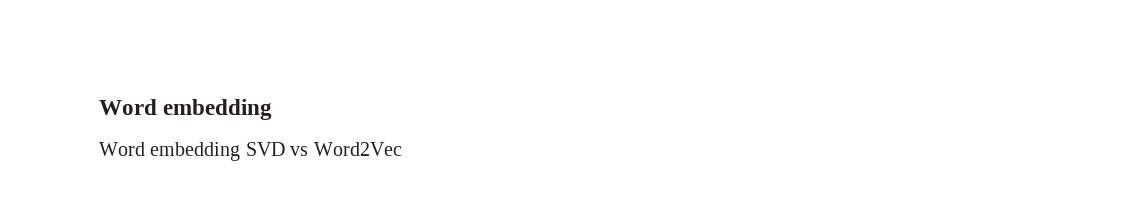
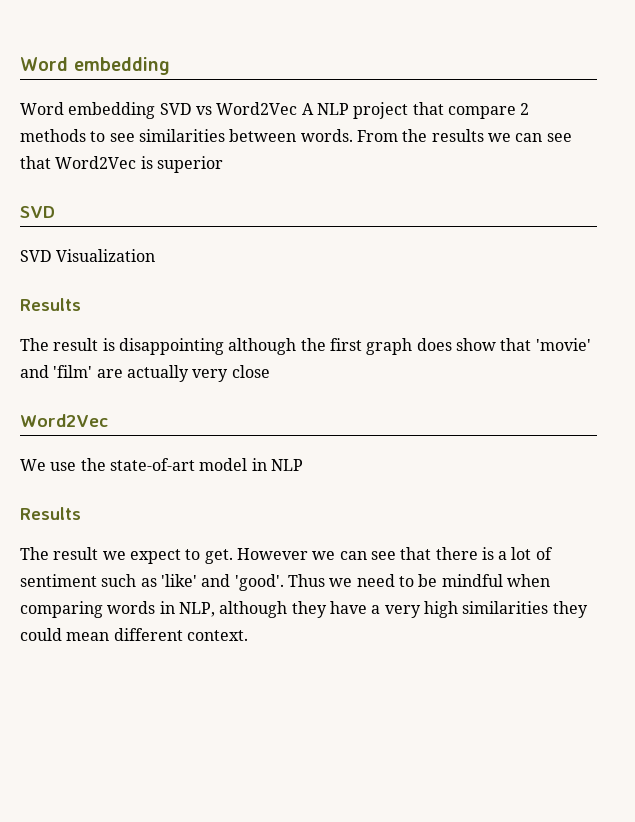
- Word embedding SVD vs Word2Vec
+ Word embedding SVD vs Word2Vec A NLP project that compare 2 methods to see similarities between words. From the results we can see that Word2Vec is superior
+ SVD
+ SVD Visualization
+ Results
+ The result is disappointing although the first graph does show that 'movie' and 'film' are actually very close
+ Word2Vec
+ We use the state-of-art model in NLP
+ Results
+ The result we expect to get. However we can see that there is a lot of sentiment such as 'like' and 'good'. Thus we need to be mindful when comparing words in NLP, although they have a very high similarities they could mean different context.

